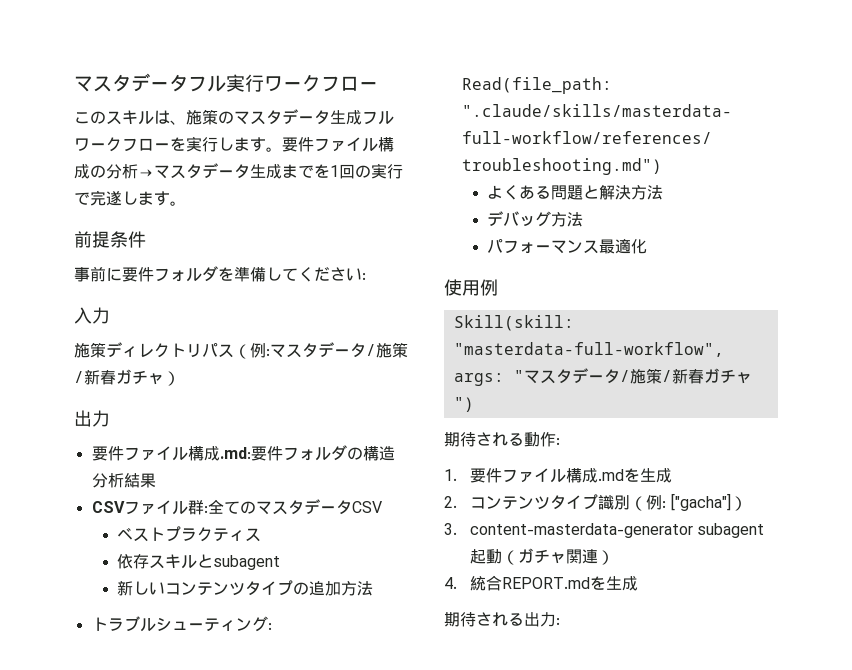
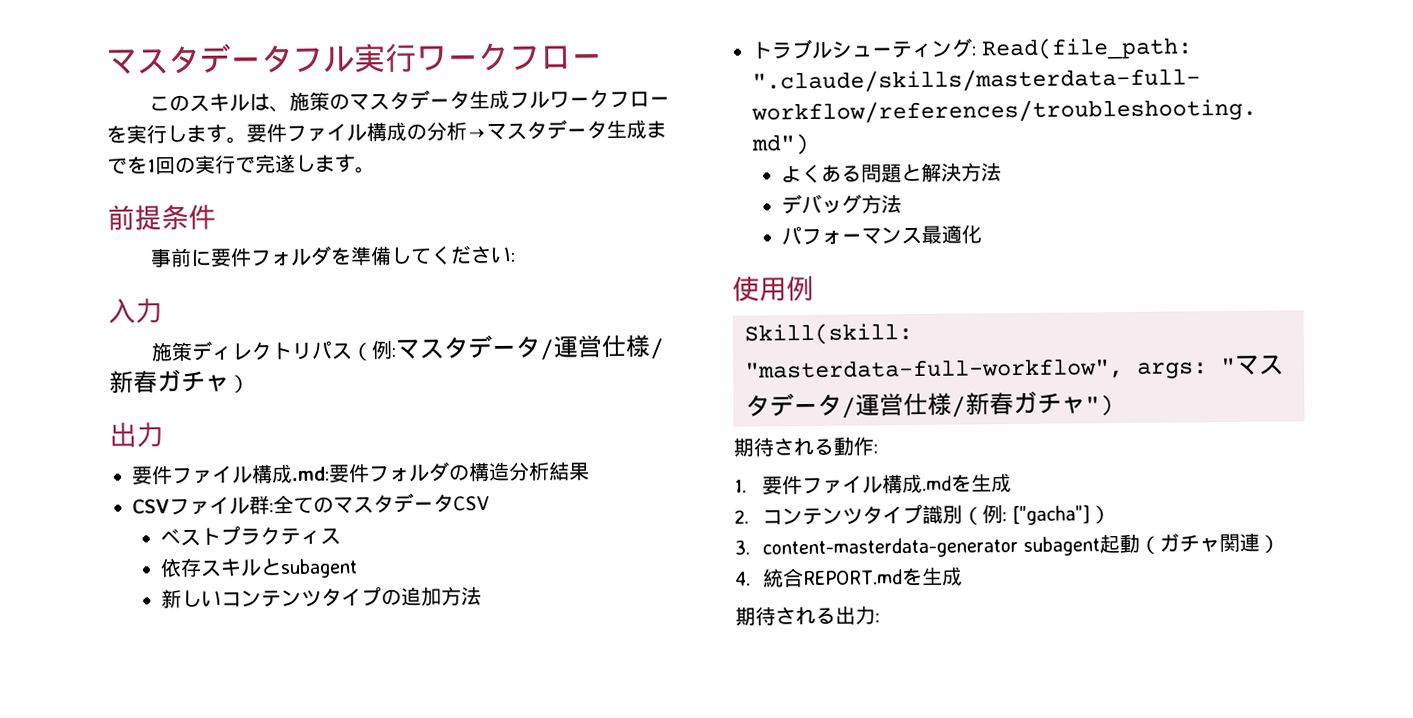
- 施策ディレクトリパス（例:マスタデータ/施策/新春ガチャ）
+ 施策ディレクトリパス（例:マスタデータ/運営仕様/新春ガチャ）
- Skill(skill: "masterdata-full-workflow", args: "マスタデータ/施策/新春ガチャ")
+ Skill(skill: "masterdata-full-workflow", args: "マスタデータ/運営仕様/新春ガチャ")

